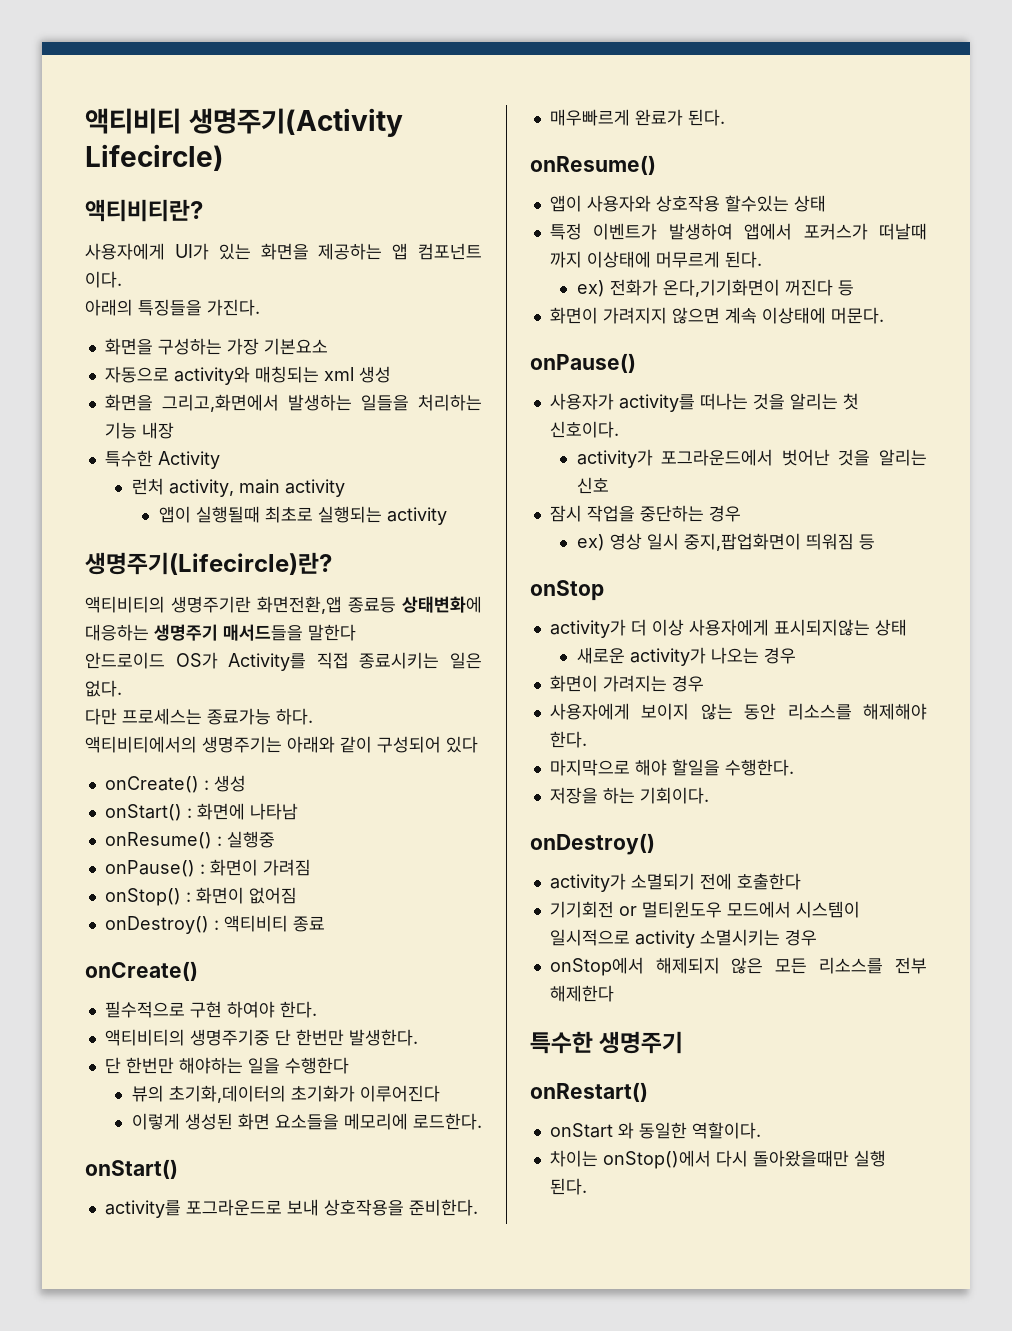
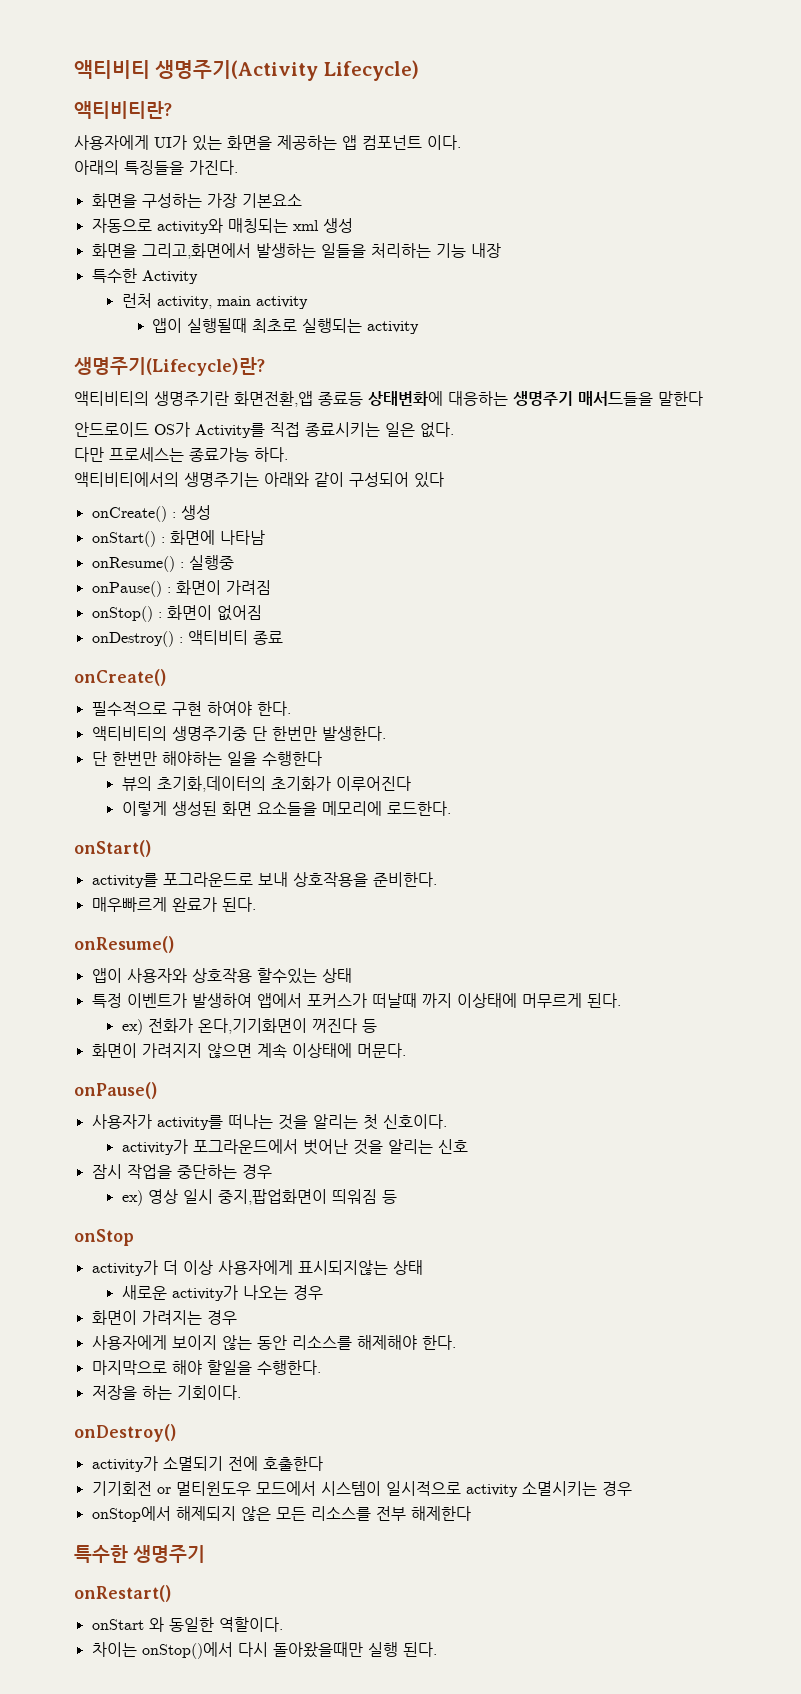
- 액티비티 생명주기(Activity Lifecircle)
+ 액티비티 생명주기(Activity Lifecycle)
- 생명주기(Lifecircle)란?
+ 생명주기(Lifecycle)란?

